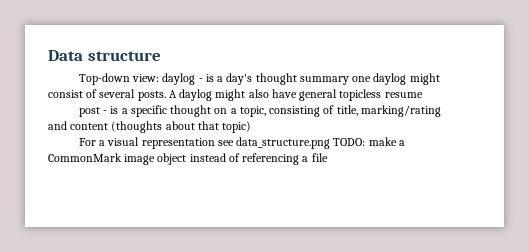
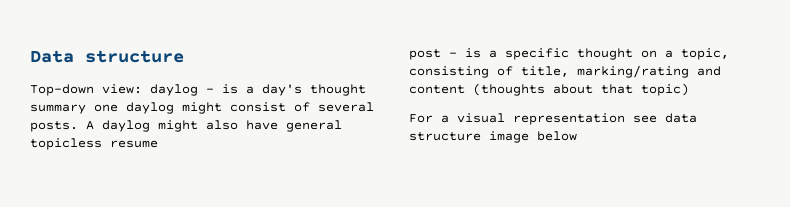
- For a visual representation see data_structure.png TODO: make a CommonMark image object instead of referencing a file
+ For a visual representation see data structure image below

